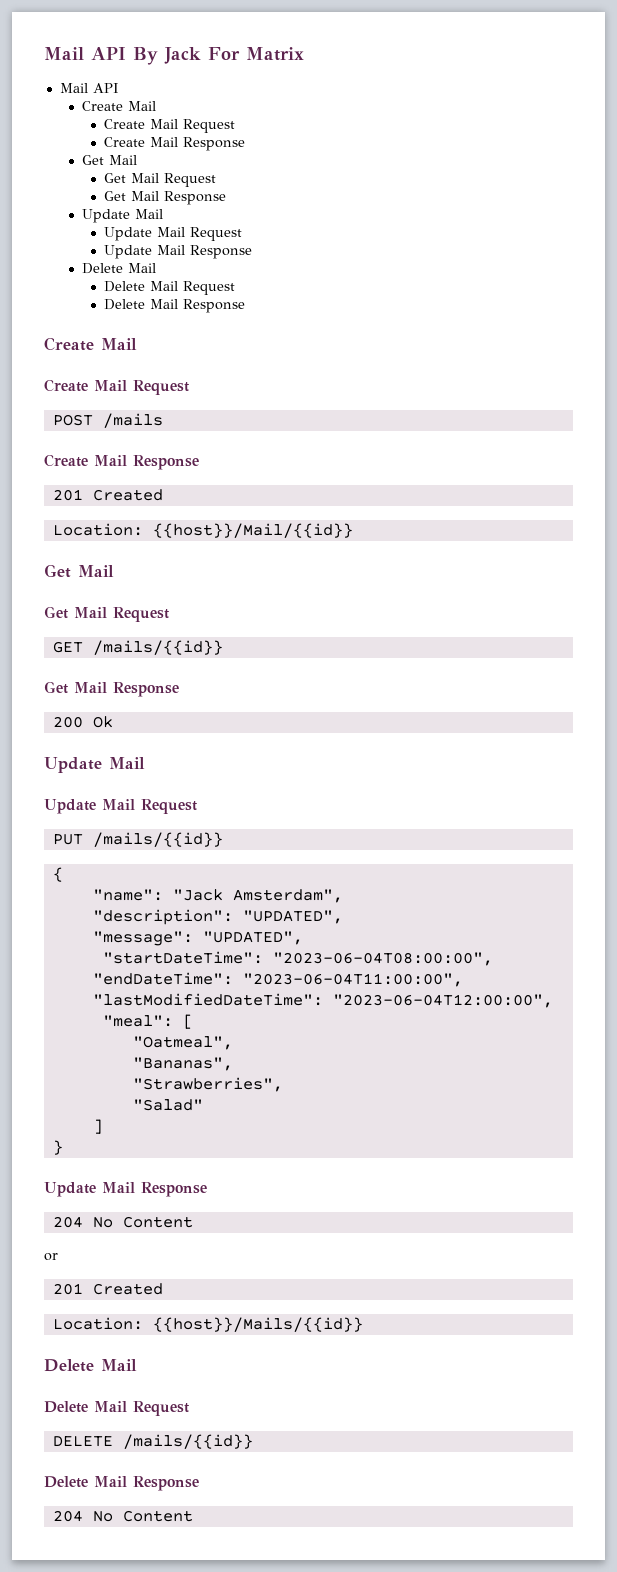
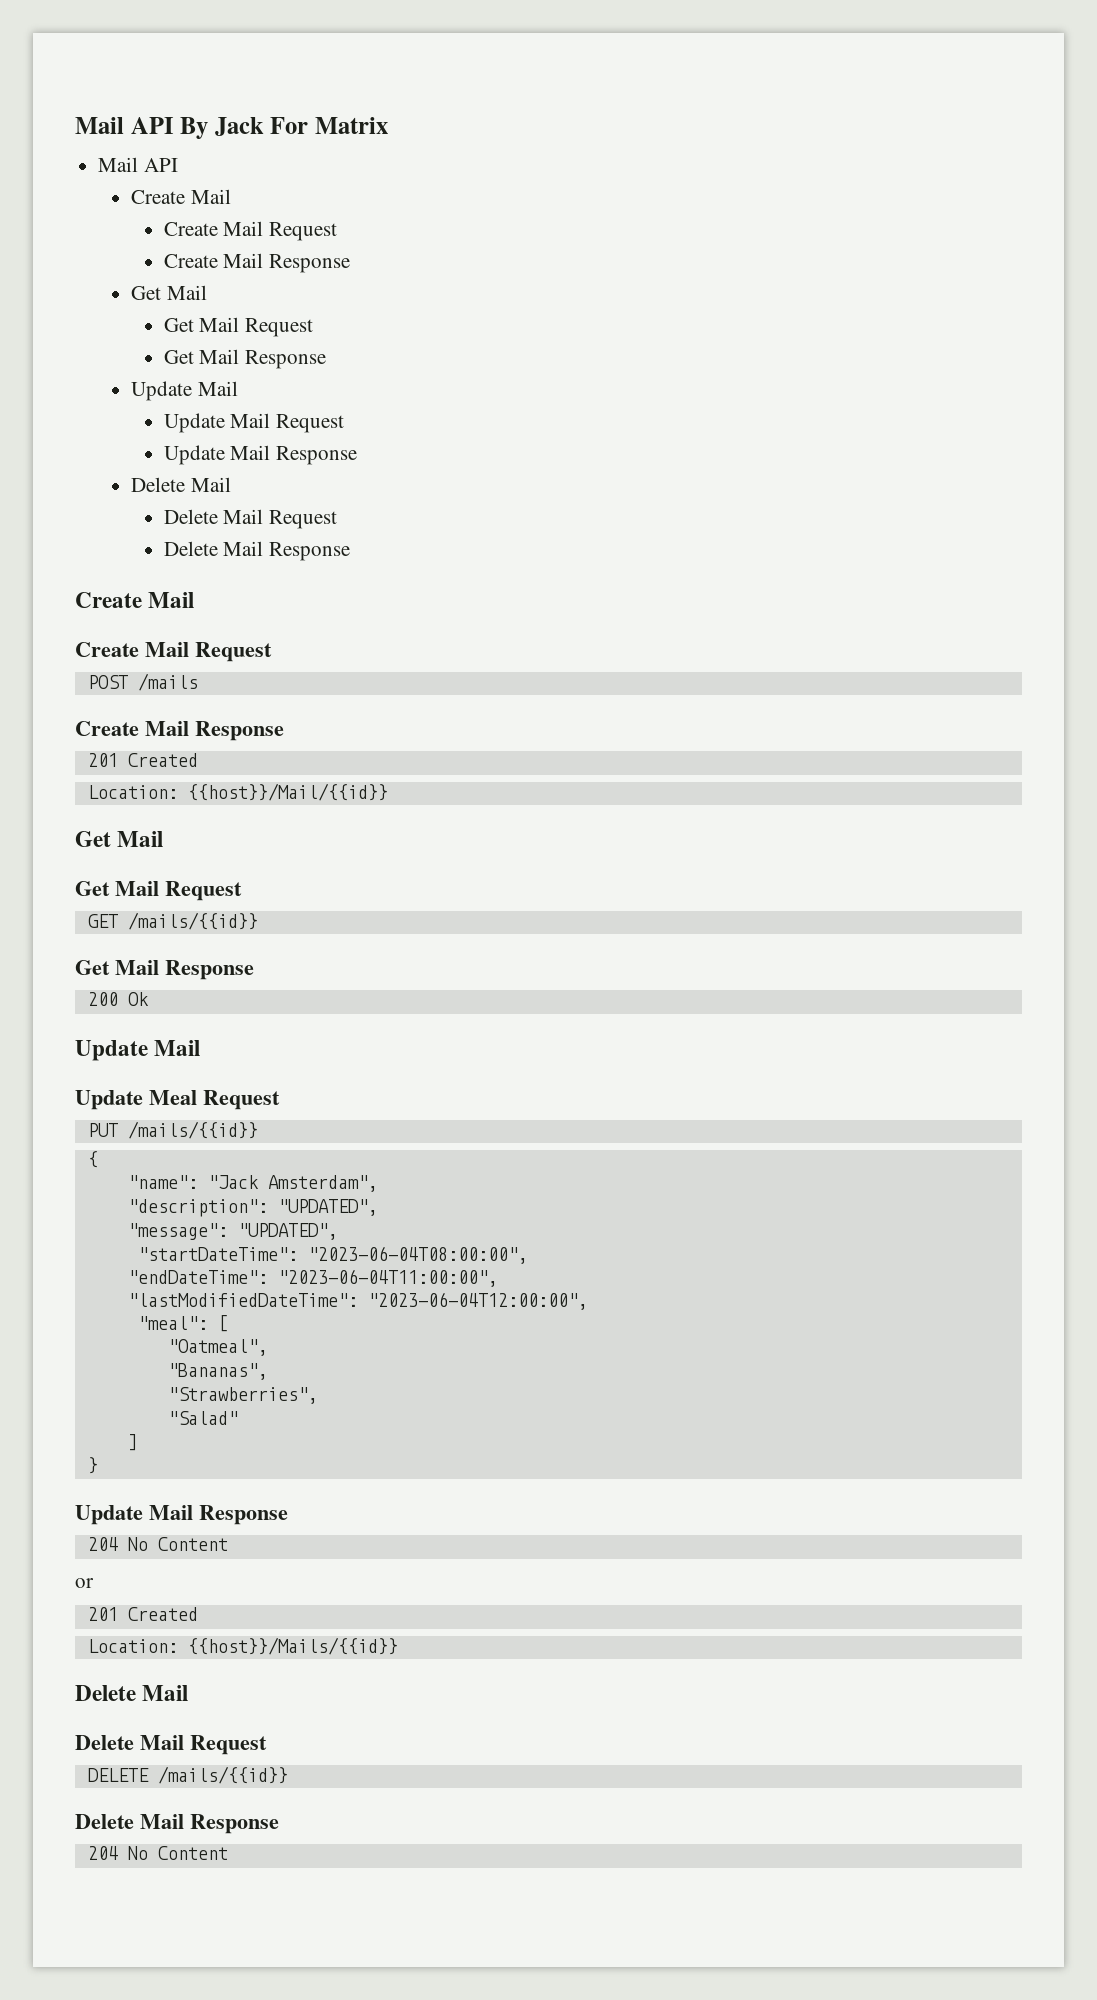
  200 Ok
  Update Mail
- Update Mail Request
+ Update Meal Request

